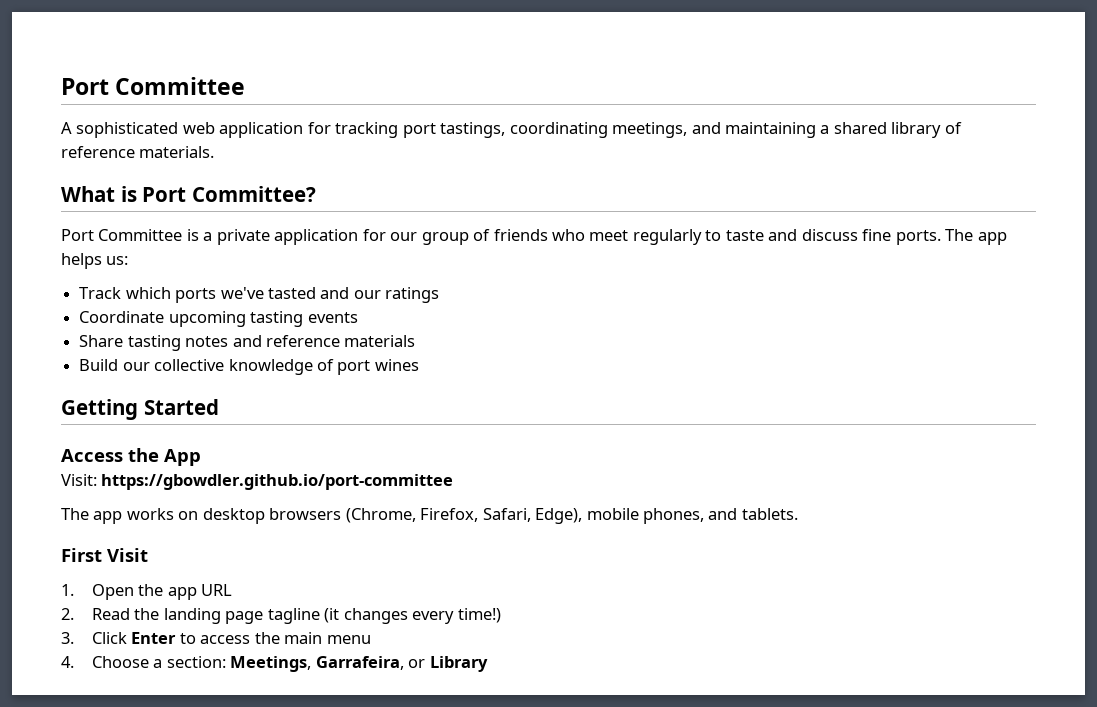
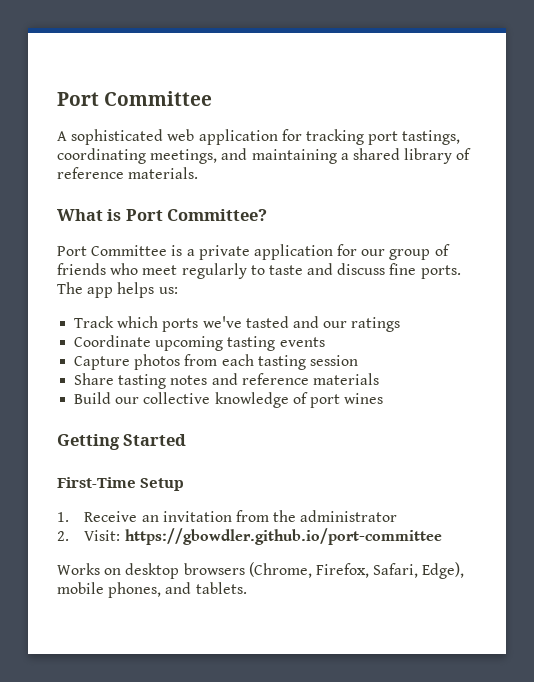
+ Capture photos from each tasting session
- Access the App
- Visit: https://gbowdler.github.io/port-committee
+ First-Time Setup
+ 1. Receive an invitation from the administrator
+ 2. Visit: https://gbowdler.github.io/port-committee
- The app works on desktop browsers (Chrome, Firefox, Safari, Edge), mobile phones, and tablets.
+ Works on desktop browsers (Chrome, Firefox, Safari, Edge), mobile phones, and tablets.
- First Visit
- 1. Open the app URL
- 2. Read the landing page tagline (it changes every time!)
- 3. Click Enter to access the main menu
- 4. Choose a section: Meetings, Garrafeira, or Library

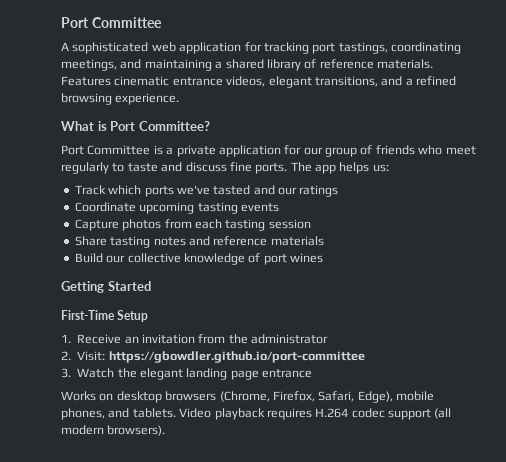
+ Features cinematic entrance videos, elegant transitions, and a refined browsing experience.
+ 3. Watch the elegant landing page entrance
+ Video playback requires H.264 codec support (all modern browsers).

